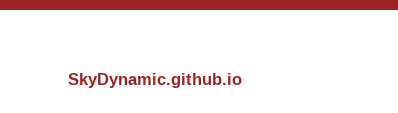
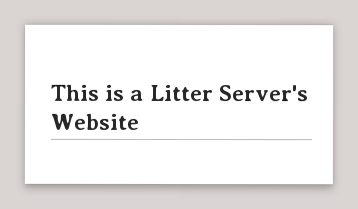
- SkyDynamic.github.io
+ This is a Litter Server's Website

